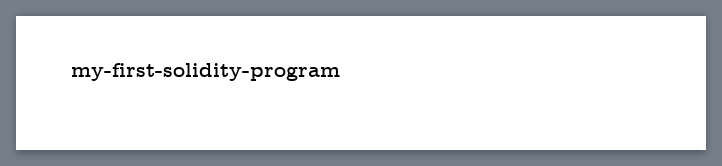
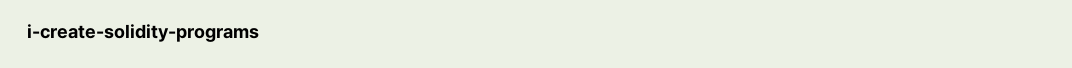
- my-first-solidity-program
+ i-create-solidity-programs

